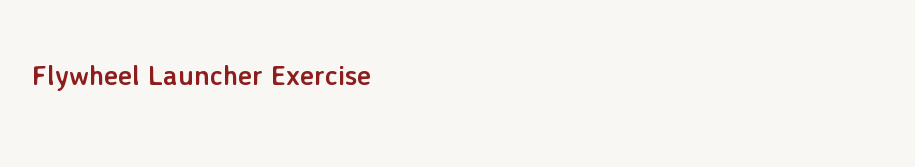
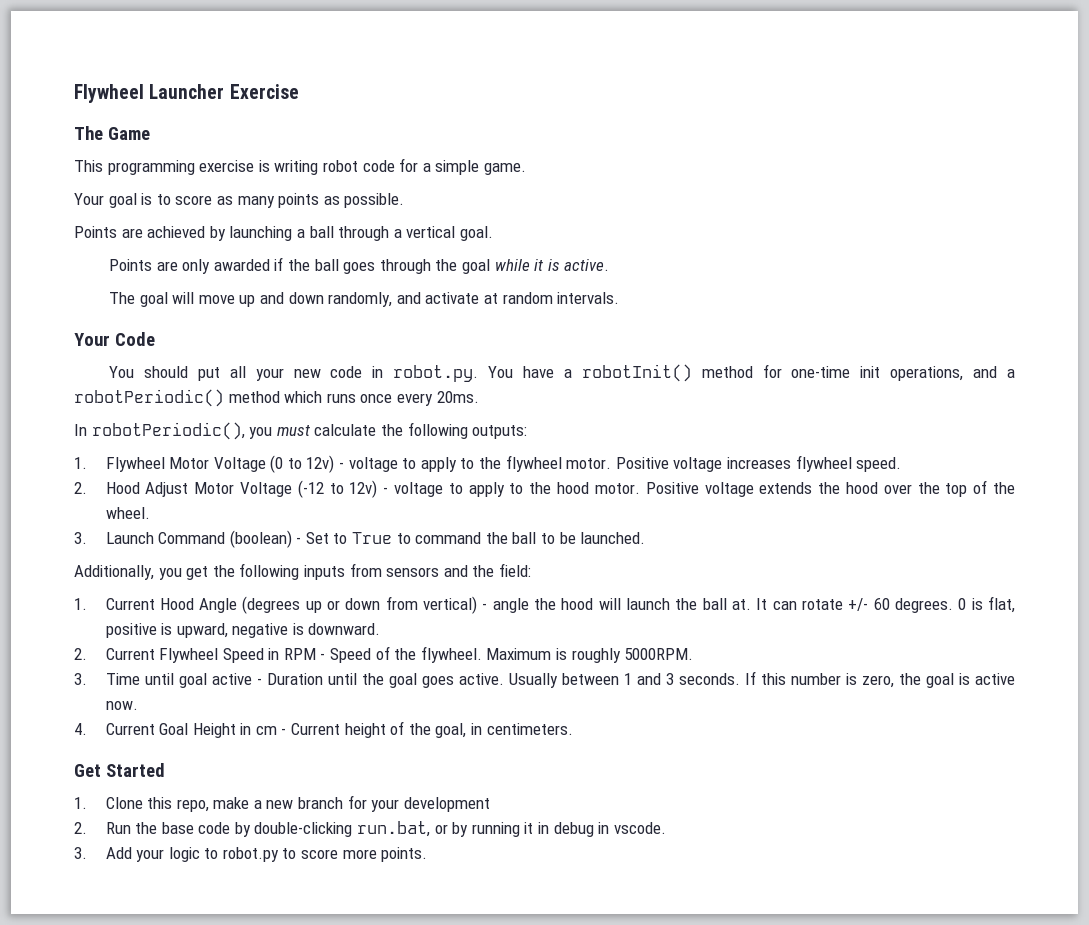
+ The Game
+ This programming exercise is writing robot code for a simple game.
+ Your goal is to score as many points as possible.
+ Points are achieved by launching a ball through a vertical goal.
+ Points are only awarded if the ball goes through the goal while it is active.
+ The goal will move up and down randomly, and activate at random intervals.
+ Your Code
+ You should put all your new code in robot.py. You have a robotInit() method for one-time init operations, and a robotPeriodic() method which runs once every 20ms.
+ In robotPeriodic(), you must calculate the following outputs:
+ 1. Flywheel Motor Voltage (0 to 12v) - voltage to apply to the flywheel motor. Positive voltage increases flywheel speed.
+ 2. Hood Adjust Motor Voltage (-12 to 12v) - voltage to apply to the hood motor. Positive voltage extends the hood over the top of the wheel.
+ 3. Launch Command (boolean) - Set to True to command the ball to be launched.
+ Additionally, you get the following inputs from sensors and the field:
+ 1. Current Hood Angle (degrees up or down from vertical) - angle the hood will launch the ball at. It can rotate +/- 60 degrees. 0 is flat, positive is upward, negative is downward.
+ 2. Current Flywheel Speed in RPM - Speed of the flywheel. Maximum is roughly 5000RPM.
+ 3. Time until goal active - Duration until the goal goes active. Usually between 1 and 3 seconds. If this number is zero, the goal is active now.
+ 4. Current Goal Height in cm - Current height of the goal, in centimeters.
+ Get Started
+ 1. Clone this repo, make a new branch for your development
+ 2. Run the base code by double-clicking run.bat, or by running it in debug in vscode.
+ 3. Add your logic to robot.py to score more points.

